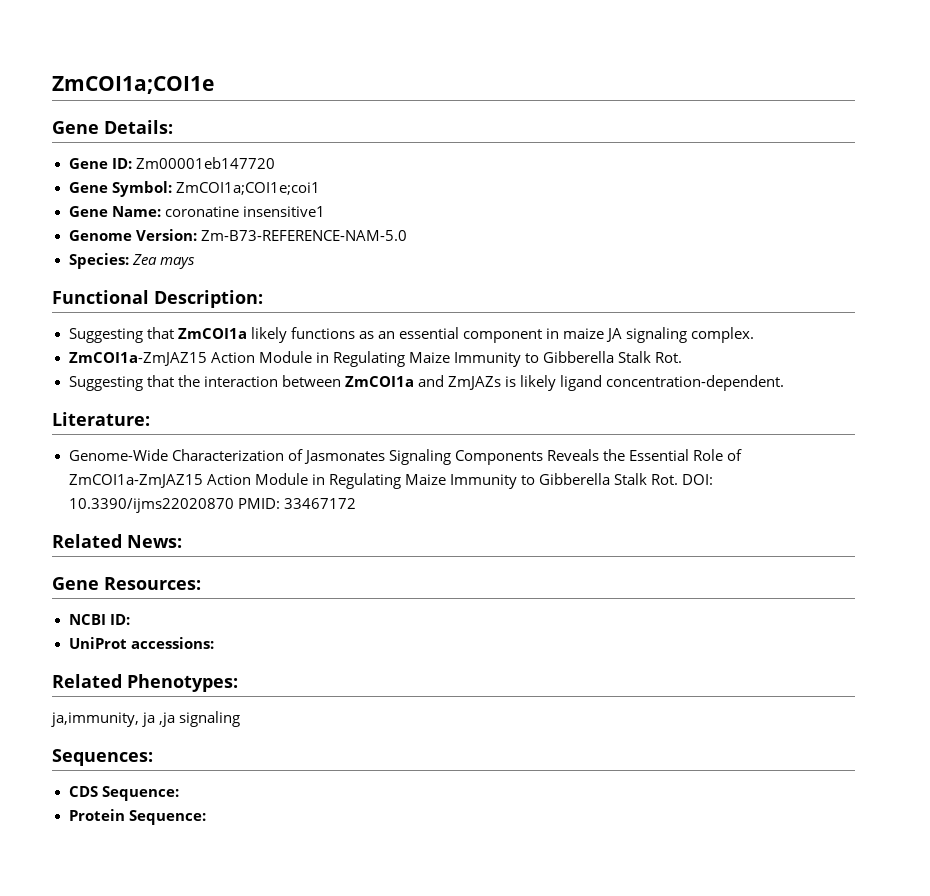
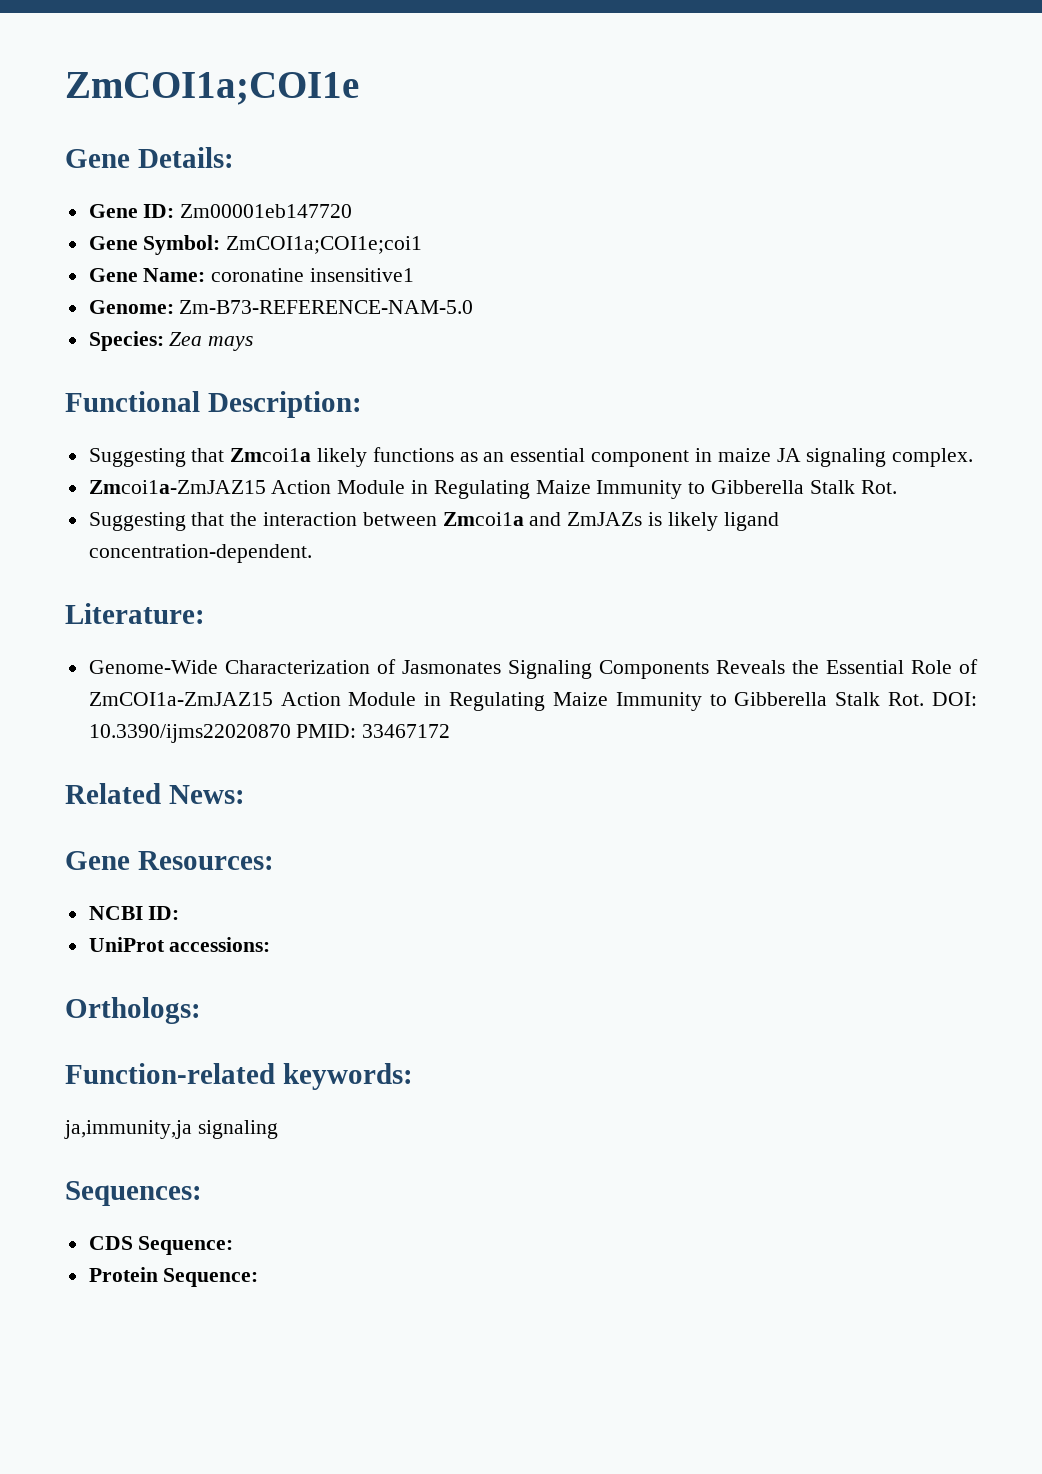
- Genome Version: Zm-B73-REFERENCE-NAM-5.0
+ Genome: Zm-B73-REFERENCE-NAM-5.0
- Suggesting that ZmCOI1a likely functions as an essential component in maize JA signaling complex.
- ZmCOI1a-ZmJAZ15 Action Module in Regulating Maize Immunity to Gibberella Stalk Rot.
+ Suggesting that Zmcoi1a likely functions as an essential component in maize JA signaling complex.
+ Zmcoi1a-ZmJAZ15 Action Module in Regulating Maize Immunity to Gibberella Stalk Rot.
- Suggesting that the interaction between ZmCOI1a and ZmJAZs is likely ligand concentration-dependent.
+ Suggesting that the interaction between Zmcoi1a and ZmJAZs is likely ligand concentration-dependent.
- Related Phenotypes:
- ja,immunity, ja ,ja signaling
+ Orthologs:
+ Function-related keywords:
+ ja,immunity,ja signaling

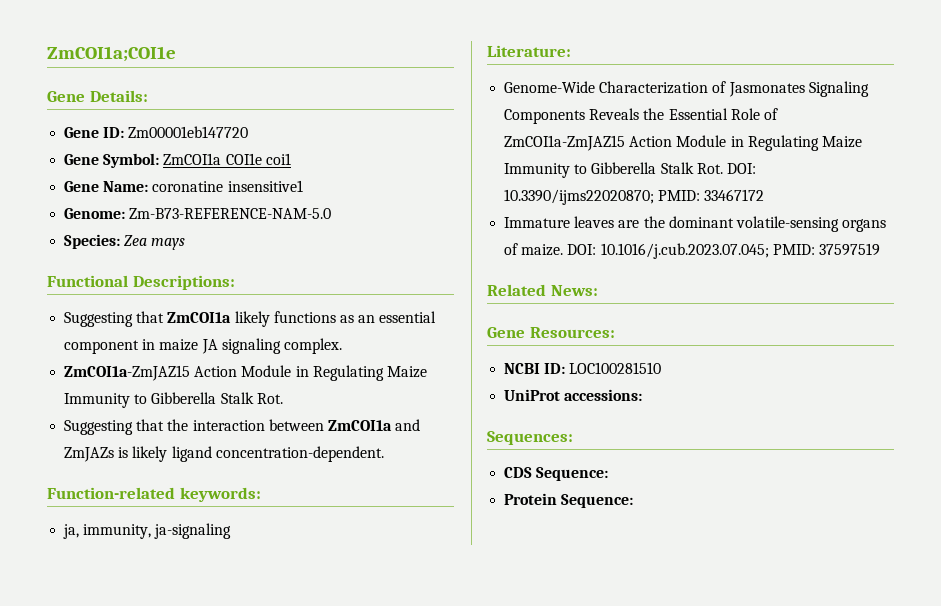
- Gene Symbol: ZmCOI1a;COI1e;coi1
+ Gene Symbol: ZmCOI1a COI1e coi1
- Functional Description:
- Suggesting that Zmcoi1a likely functions as an essential component in maize JA signaling complex.
- Zmcoi1a-ZmJAZ15 Action Module in Regulating Maize Immunity to Gibberella Stalk Rot.
+ Functional Descriptions:
+ Suggesting that ZmCOI1a likely functions as an essential component in maize JA signaling complex.
+ ZmCOI1a-ZmJAZ15 Action Module in Regulating Maize Immunity to Gibberella Stalk Rot.
- Suggesting that the interaction between Zmcoi1a and ZmJAZs is likely ligand concentration-dependent.
+ Suggesting that the interaction between ZmCOI1a and ZmJAZs is likely ligand concentration-dependent.
+ Function-related keywords:
+ ja, immunity, ja-signaling
- Genome-Wide Characterization of Jasmonates Signaling Components Reveals the Essential Role of ZmCOI1a-ZmJAZ15 Action Module in Regulating Maize Immunity to Gibberella Stalk Rot. DOI: 10.3390/ijms22020870 PMID: 33467172
+ Genome-Wide Characterization of Jasmonates Signaling Components Reveals the Essential Role of ZmCOI1a-ZmJAZ15 Action Module in Regulating Maize Immunity to Gibberella Stalk Rot. DOI: 10.3390/ijms22020870; PMID: 33467172
+ Immature leaves are the dominant volatile-sensing organs of maize. DOI: 10.1016/j.cub.2023.07.045; PMID: 37597519
- NCBI ID:
+ NCBI ID: LOC100281510
- Orthologs:
- Function-related keywords:
- ja,immunity,ja signaling

